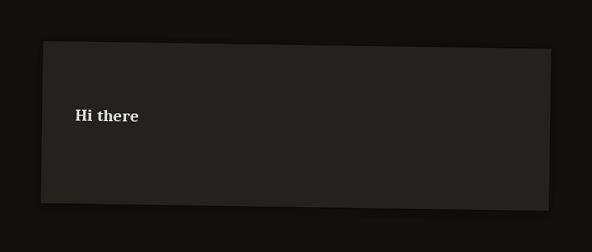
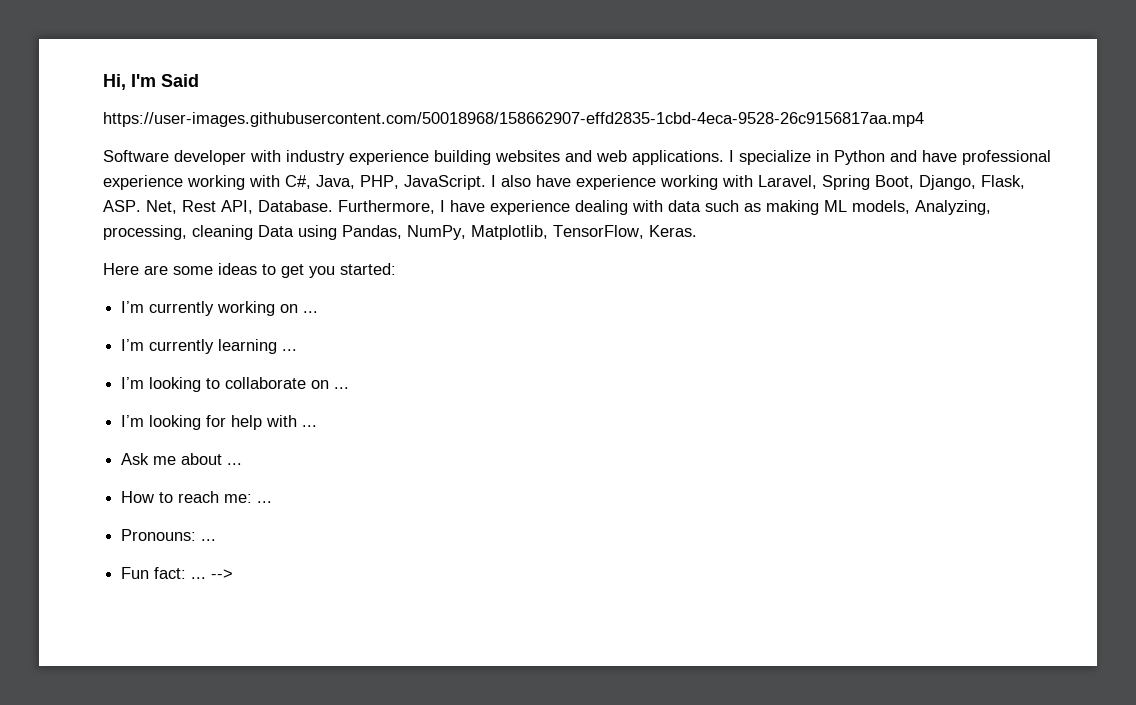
- Hi there
+ Hi, I'm Said
+ https://user-images.githubusercontent.com/50018968/158662907-effd2835-1cbd-4eca-9528-26c9156817aa.mp4
+ Software developer with industry experience building websites and web applications. I specialize in Python and have professional experience working with C#, Java, PHP, JavaScript. I also have experience working with Laravel, Spring Boot, Django, Flask, ASP. Net, Rest API, Database. Furthermore, I have experience dealing with data such as making ML models, Analyzing, processing, cleaning Data using Pandas, NumPy, Matplotlib, TensorFlow, Keras.
+ Here are some ideas to get you started:
+ I’m currently working on ...
+ I’m currently learning ...
+ I’m looking to collaborate on ...
+ I’m looking for help with ...
+ Ask me about ...
+ How to reach me: ...
+ Pronouns: ...
+ Fun fact: ... -->

